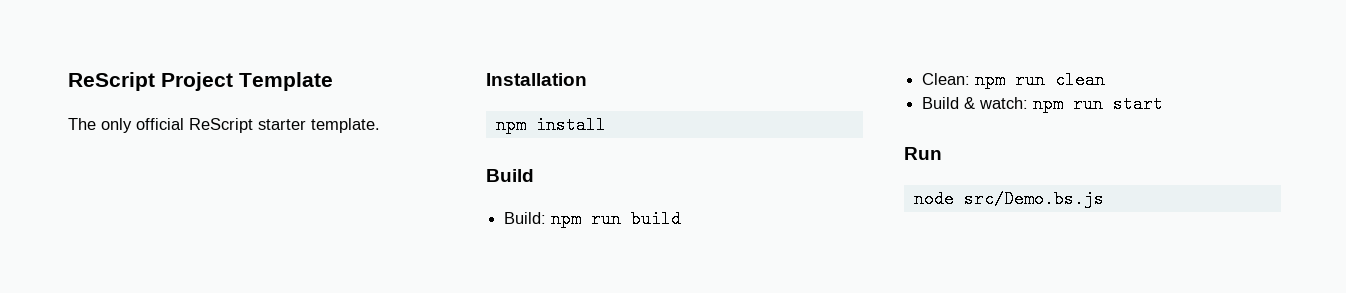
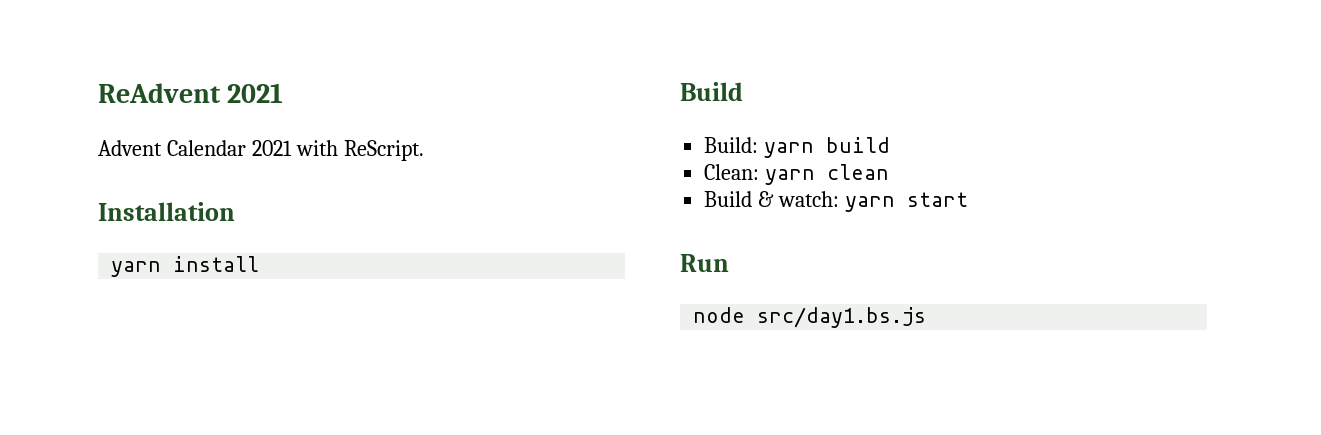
- ReScript Project Template
- The only official ReScript starter template.
+ ReAdvent 2021
+ Advent Calendar 2021 with ReScript.
- npm install
+ yarn install
- Build: npm run build
+ Build: yarn build
- Clean: npm run clean
+ Clean: yarn clean
- Build & watch: npm run start
+ Build & watch: yarn start
- node src/Demo.bs.js
+ node src/day1.bs.js

